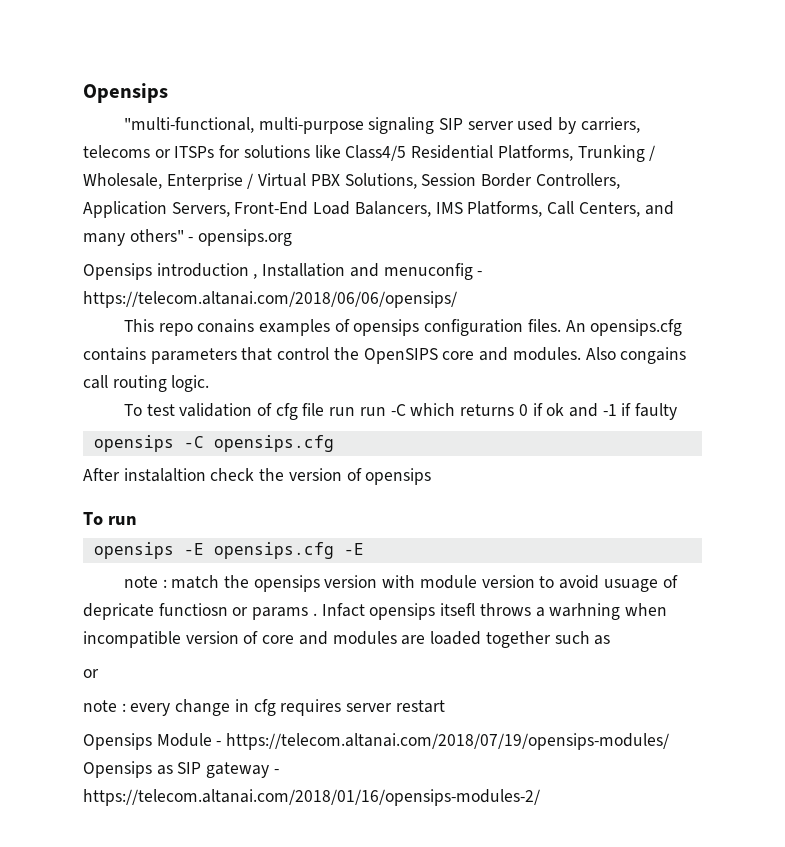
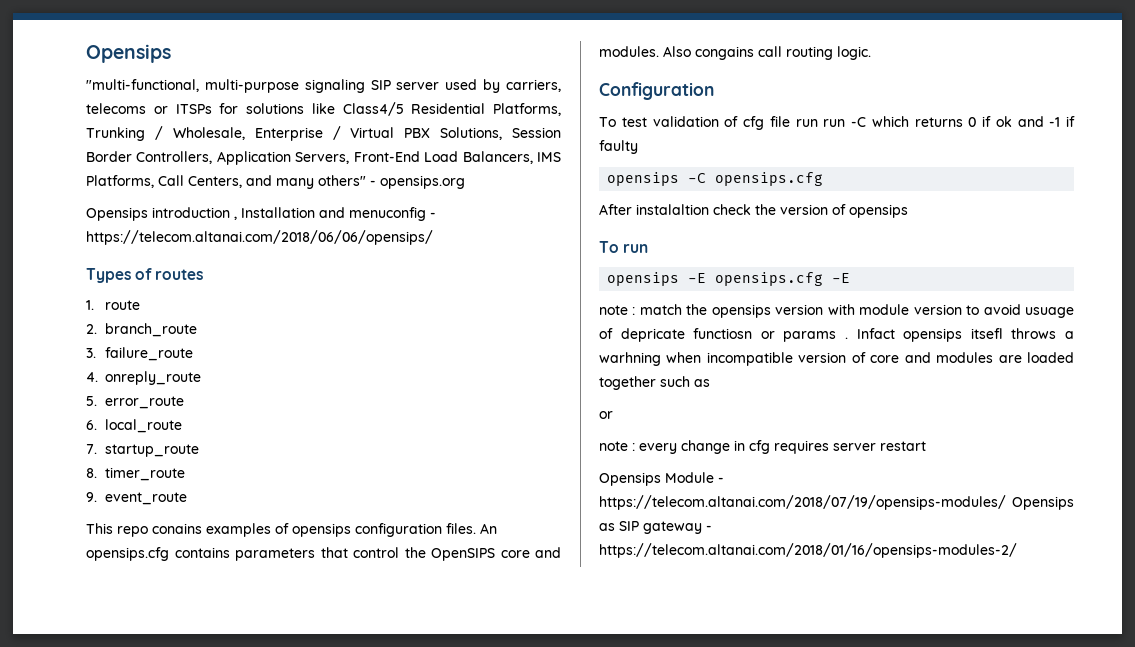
+ Types of routes
+ 1. route
+ 2. branch_route
+ 3. failure_route
+ 4. onreply_route
+ 5. error_route
+ 6. local_route
+ 7. startup_route
+ 8. timer_route
+ 9. event_route
+ Configuration

